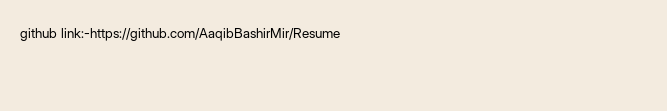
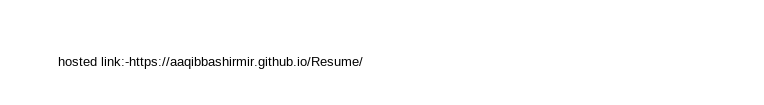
- github link:-https://github.com/AaqibBashirMir/Resume
+ hosted link:-https://aaqibbashirmir.github.io/Resume/

